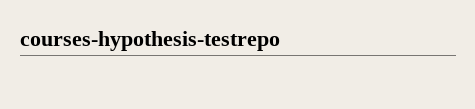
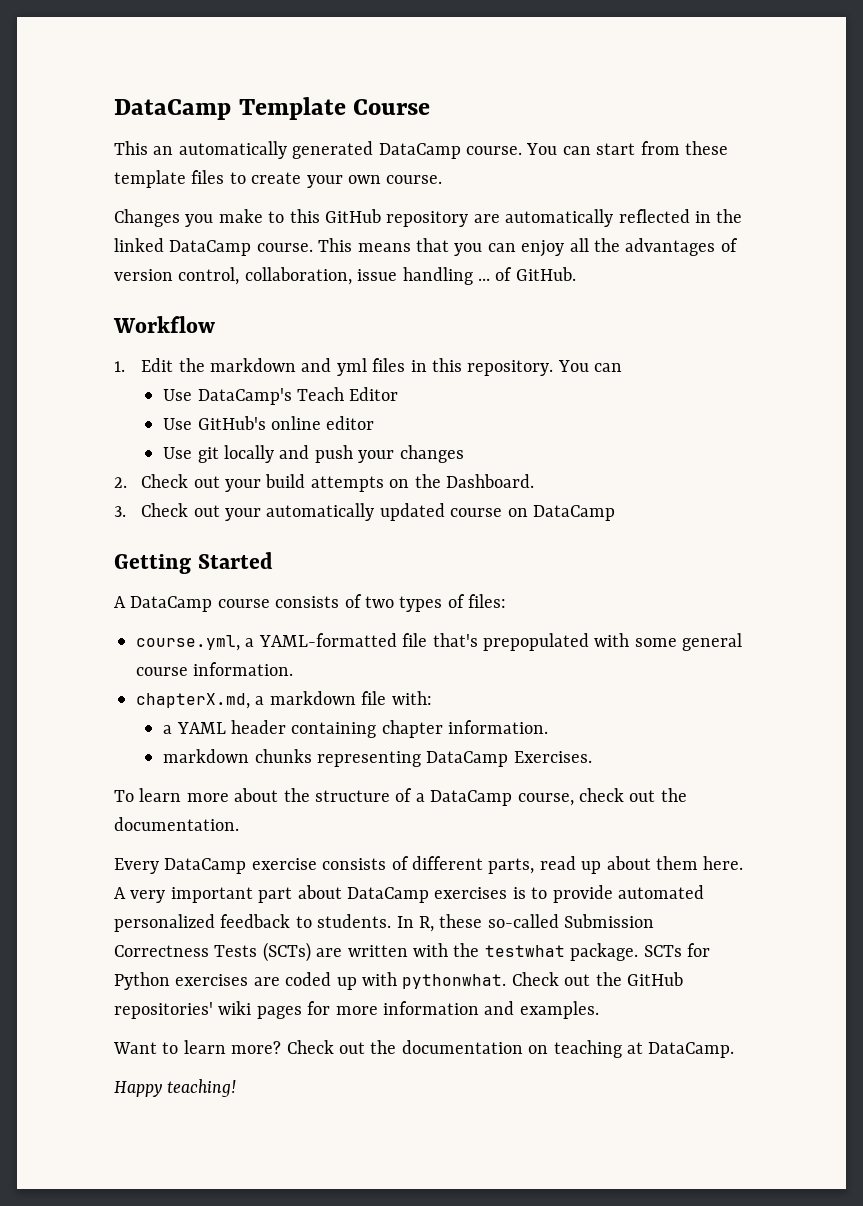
- courses-hypothesis-testrepo
+ DataCamp Template Course
+ This an automatically generated DataCamp course. You can start from these template files to create your own course.
+ Changes you make to this GitHub repository are automatically reflected in the linked DataCamp course. This means that you can enjoy all the advantages of version control, collaboration, issue handling ... of GitHub.
+ Workflow
+ 1. Edit the markdown and yml files in this repository. You can
+ Use DataCamp's Teach Editor
+ Use GitHub's online editor
+ Use git locally and push your changes
+ 2. Check out your build attempts on the Dashboard.
+ 3. Check out your automatically updated course on DataCamp
+ Getting Started
+ A DataCamp course consists of two types of files:
+ course.yml, a YAML-formatted file that's prepopulated with some general course information.
+ chapterX.md, a markdown file with:
+ a YAML header containing chapter information.
+ markdown chunks representing DataCamp Exercises.
+ To learn more about the structure of a DataCamp course, check out the documentation.
+ Every DataCamp exercise consists of different parts, read up about them here. A very important part about DataCamp exercises is to provide automated personalized feedback to students. In R, these so-called Submission Correctness Tests (SCTs) are written with the testwhat package. SCTs for Python exercises are coded up with pythonwhat. Check out the GitHub repositories' wiki pages for more information and examples.
+ Want to learn more? Check out the documentation on teaching at DataCamp.
+ Happy teaching!

